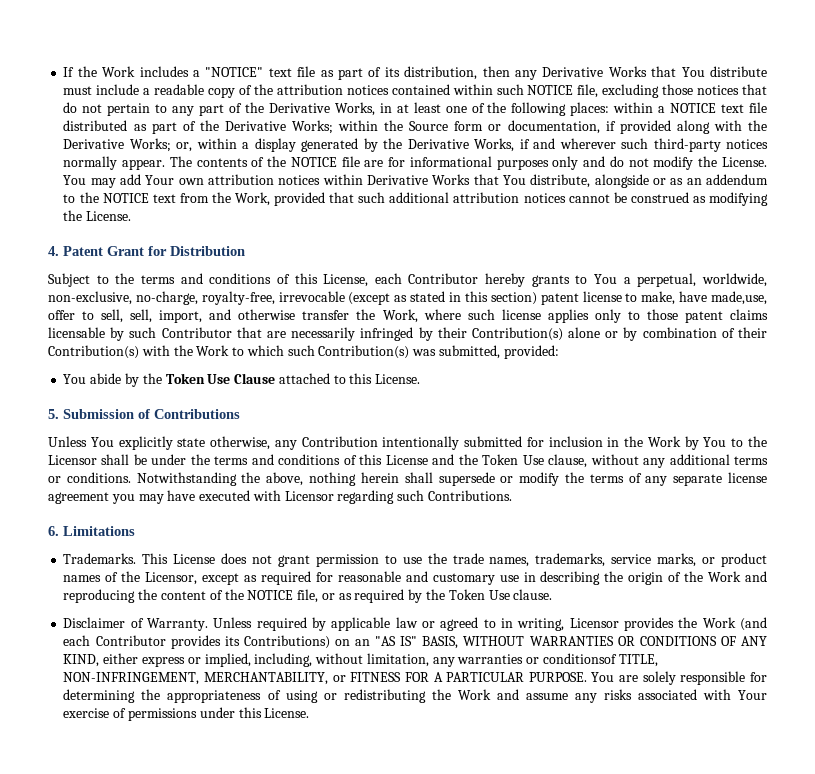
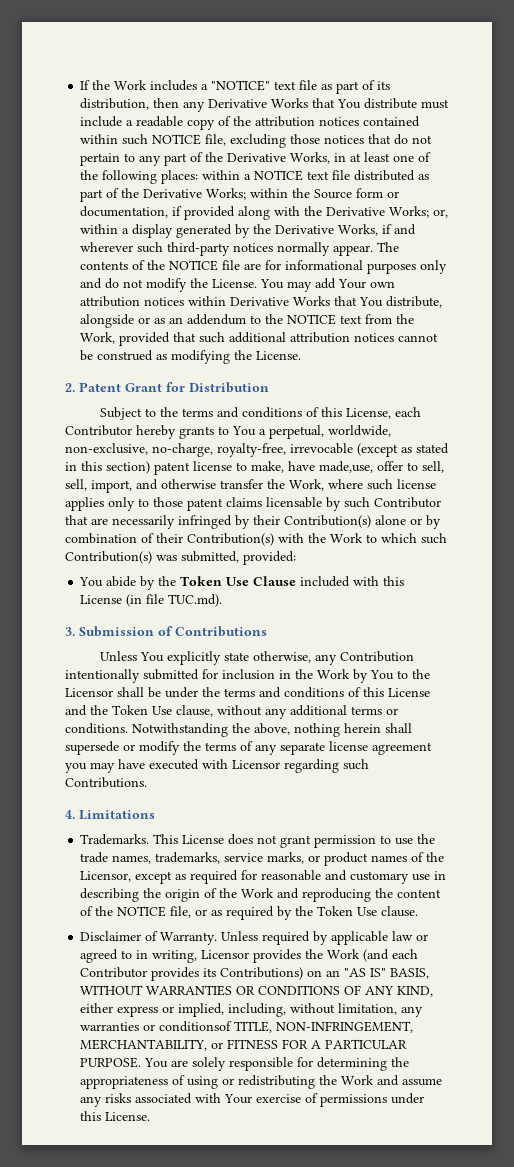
- 4. Patent Grant for Distribution
+ 2. Patent Grant for Distribution
- You abide by the Token Use Clause attached to this License.
- 5. Submission of Contributions
+ You abide by the Token Use Clause included with this License (in file TUC.md).
+ 3. Submission of Contributions
- 6. Limitations
+ 4. Limitations

